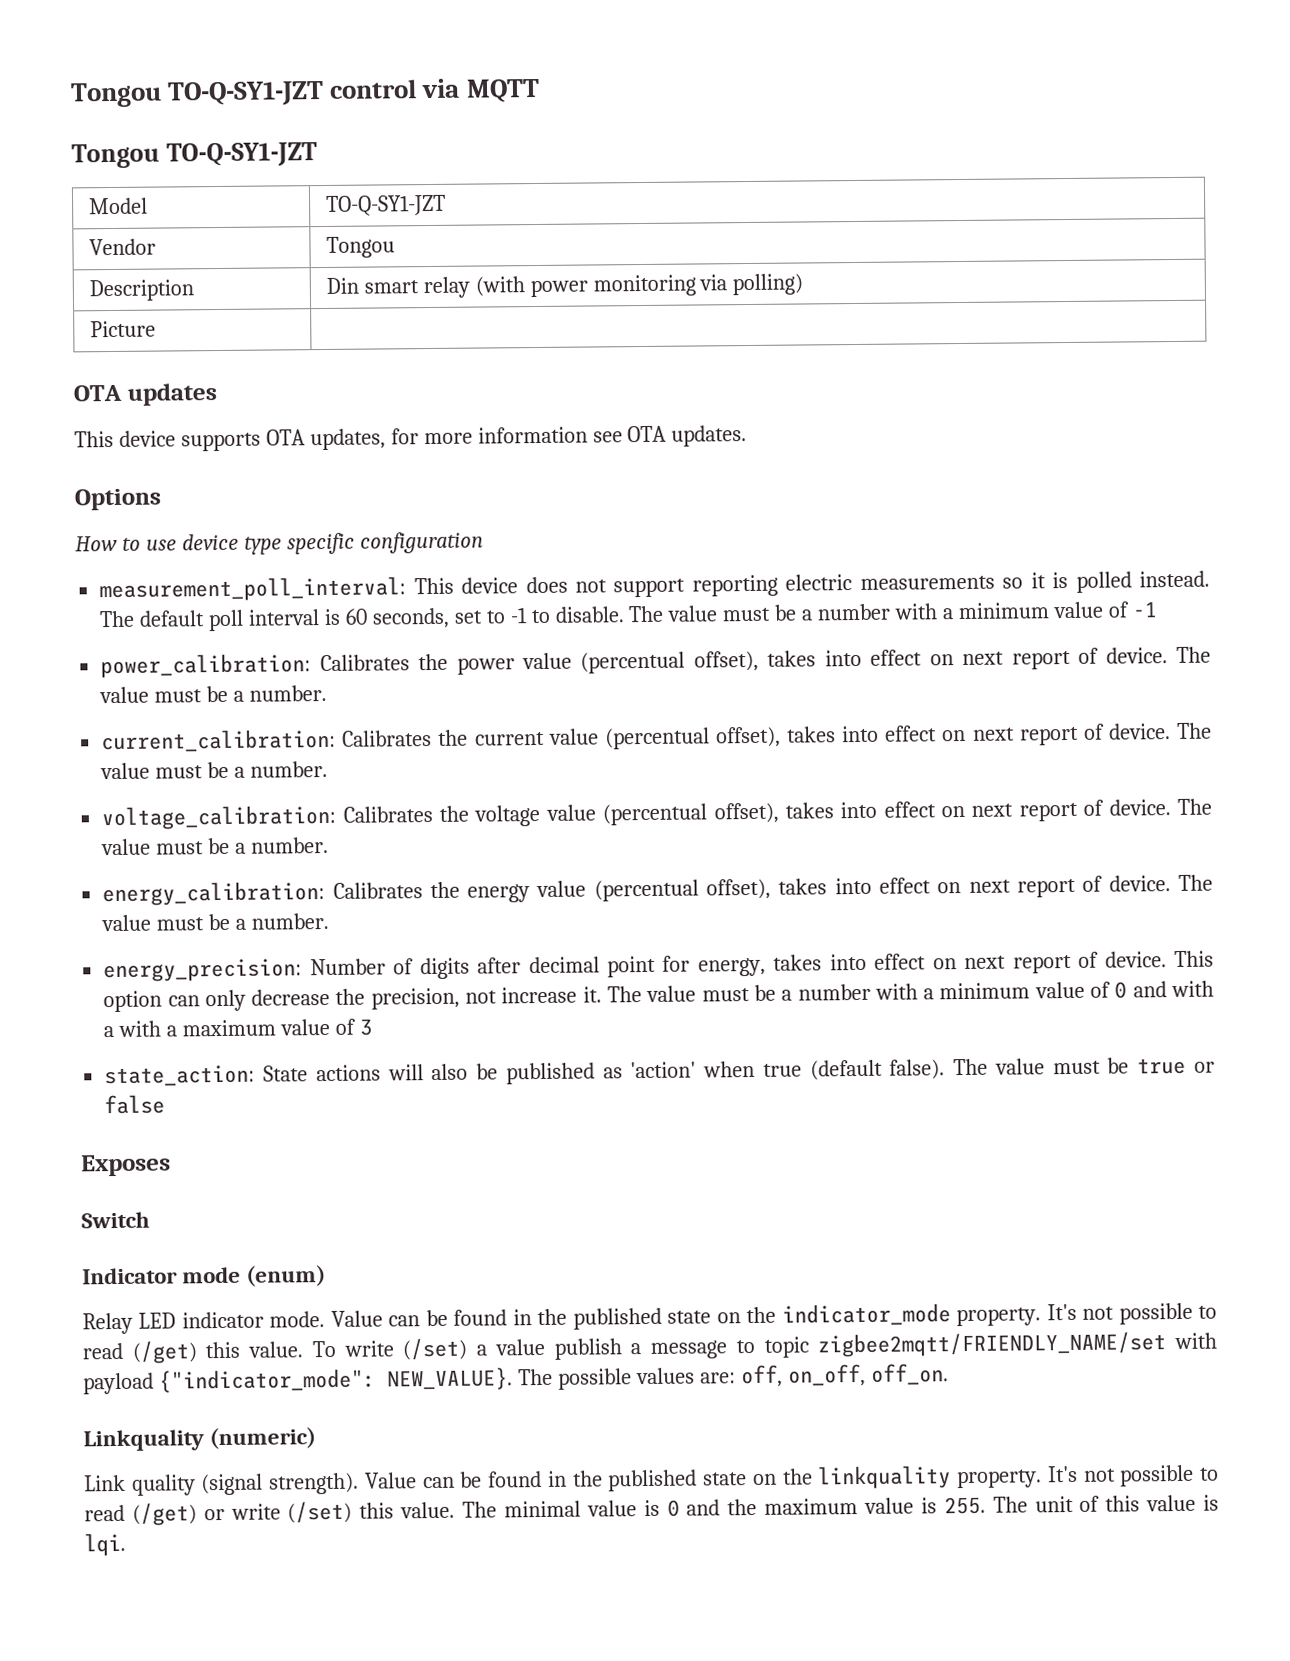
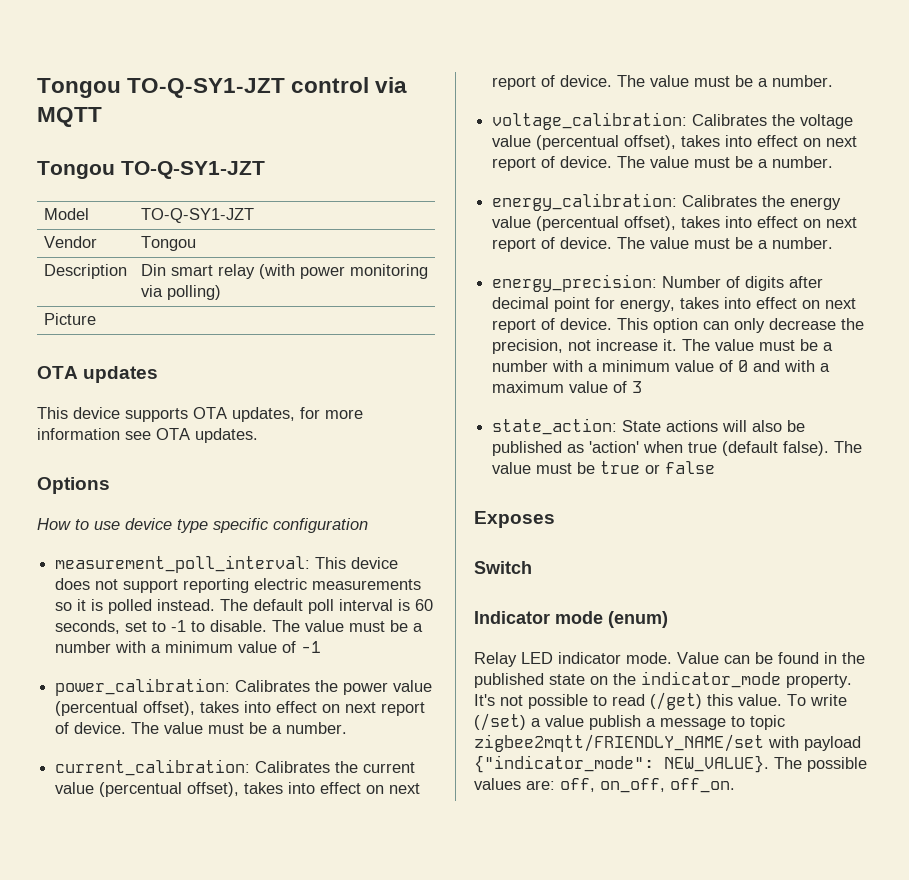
- The value must be a number with a minimum value of 0 and with a with a maximum value of 3
+ The value must be a number with a minimum value of 0 and with a maximum value of 3
- Linkquality (numeric)
- Link quality (signal strength). Value can be found in the published state on the linkquality property. It's not possible to read (/get) or write (/set) this value. The minimal value is 0 and the maximum value is 255. The unit of this value is lqi.

